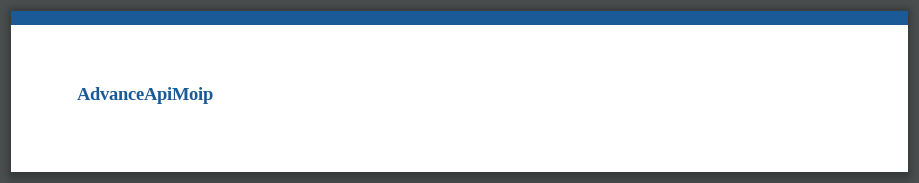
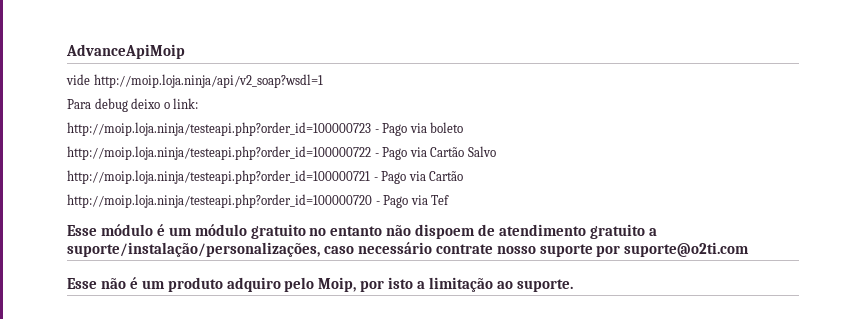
+ vide http://moip.loja.ninja/api/v2_soap?wsdl=1
+ Para debug deixo o link:
+ http://moip.loja.ninja/testeapi.php?order_id=100000723 - Pago via boleto
+ http://moip.loja.ninja/testeapi.php?order_id=100000722 - Pago via Cartão Salvo
+ http://moip.loja.ninja/testeapi.php?order_id=100000721 - Pago via Cartão
+ http://moip.loja.ninja/testeapi.php?order_id=100000720 - Pago via Tef
+ Esse módulo é um módulo gratuito no entanto não dispoem de atendimento gratuito a suporte/instalação/personalizações, caso necessário contrate nosso suporte por suporte@o2ti.com
+ Esse não é um produto adquiro pelo Moip, por isto a limitação ao suporte.

